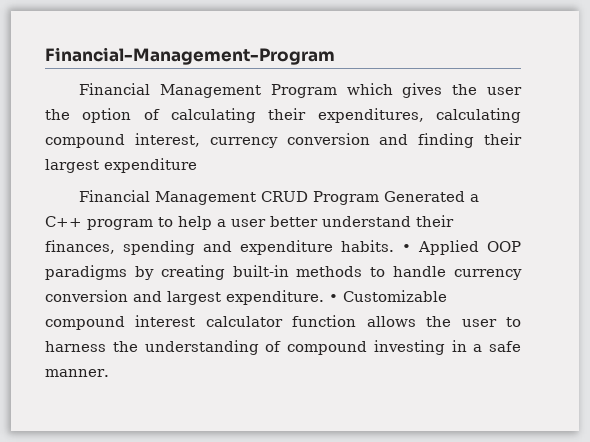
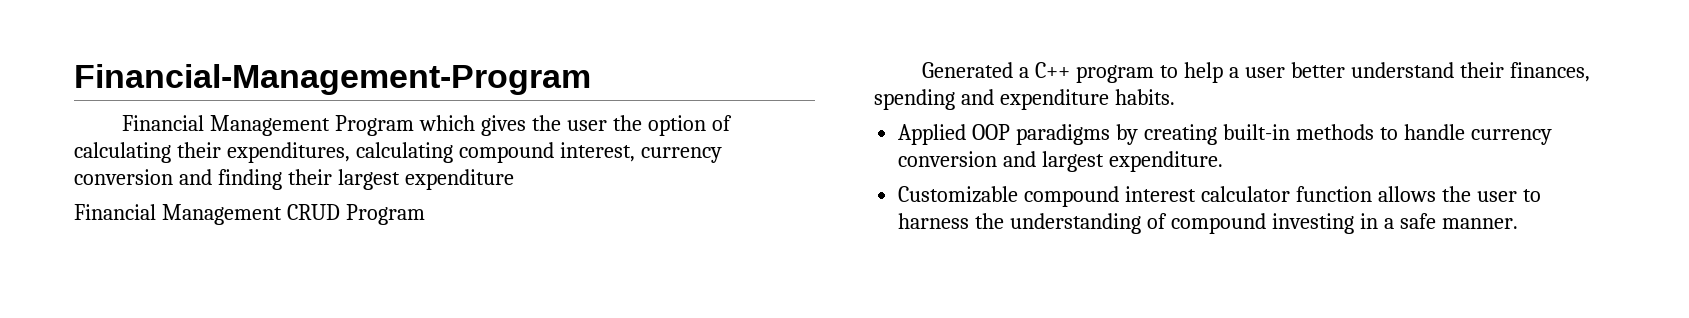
- Financial Management CRUD Program Generated a C++ program to help a user better understand their finances, spending and expenditure habits. • Applied OOP paradigms by creating built-in methods to handle currency conversion and largest expenditure. • Customizable compound interest calculator function allows the user to harness the understanding of compound investing in a safe manner.
+ Financial Management CRUD Program
+ Generated a C++ program to help a user better understand their finances, spending and expenditure habits.
+ Applied OOP paradigms by creating built-in methods to handle currency conversion and largest expenditure.
+ Customizable compound interest calculator function allows the user to harness the understanding of compound investing in a safe manner.

